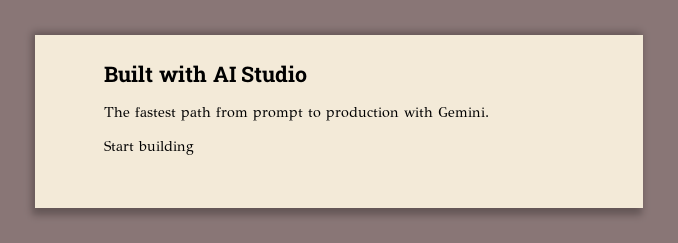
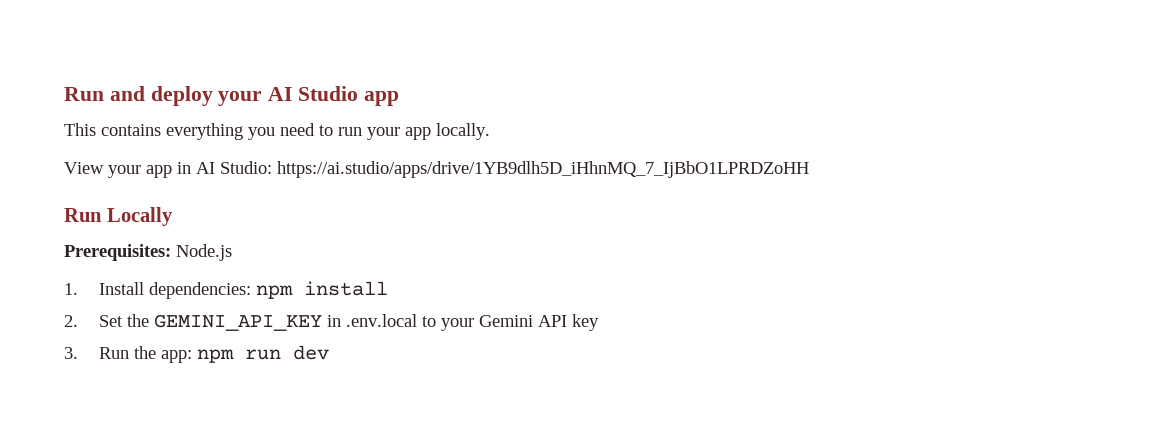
- Built with AI Studio
- The fastest path from prompt to production with Gemini.
- Start building
+ Run and deploy your AI Studio app
+ This contains everything you need to run your app locally.
+ View your app in AI Studio: https://ai.studio/apps/drive/1YB9dlh5D_iHhnMQ_7_IjBbO1LPRDZoHH
+ Run Locally
+ Prerequisites: Node.js
+ 1. Install dependencies: npm install
+ 2. Set the GEMINI_API_KEY in .env.local to your Gemini API key
+ 3. Run the app: npm run dev

